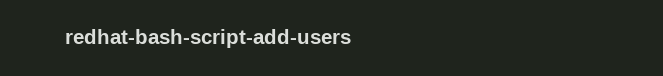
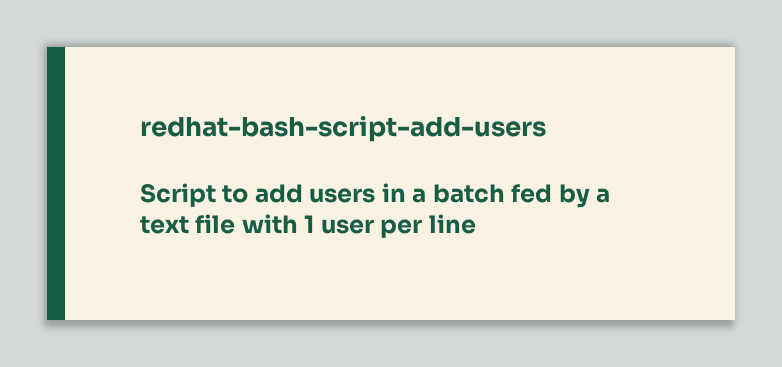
+ Script to add users in a batch fed by a text file with 1 user per line

